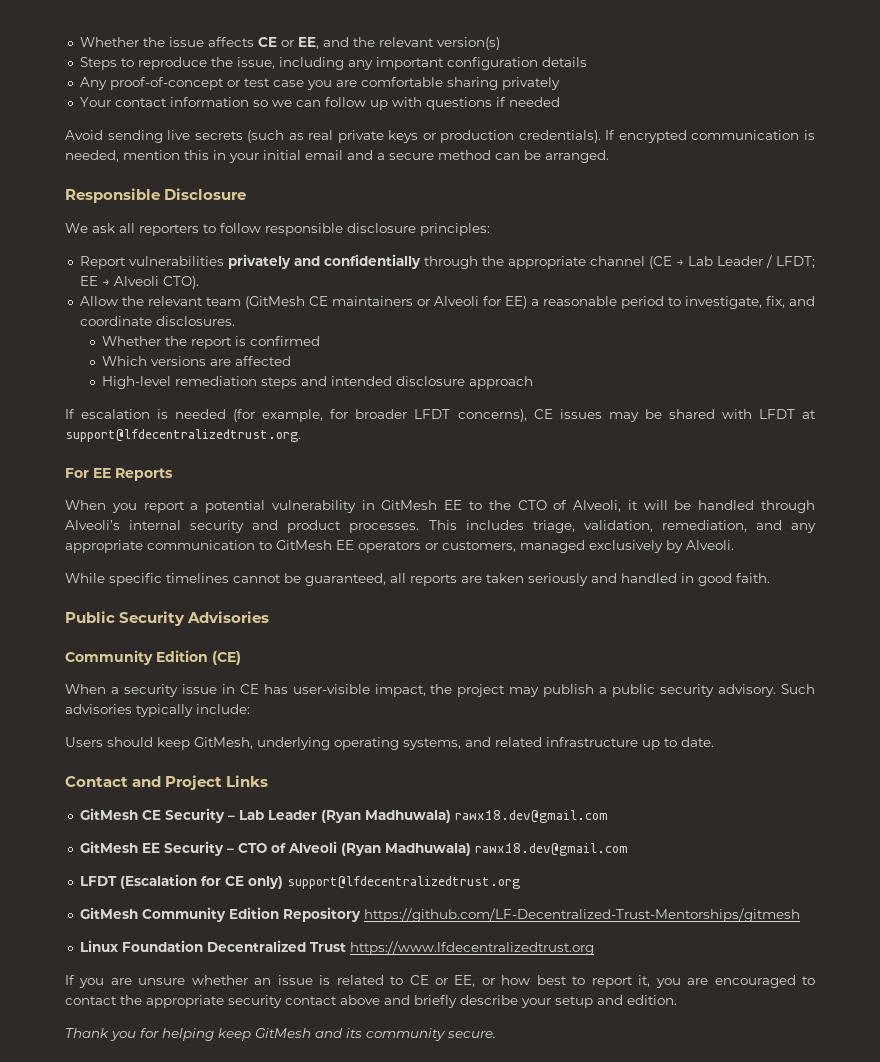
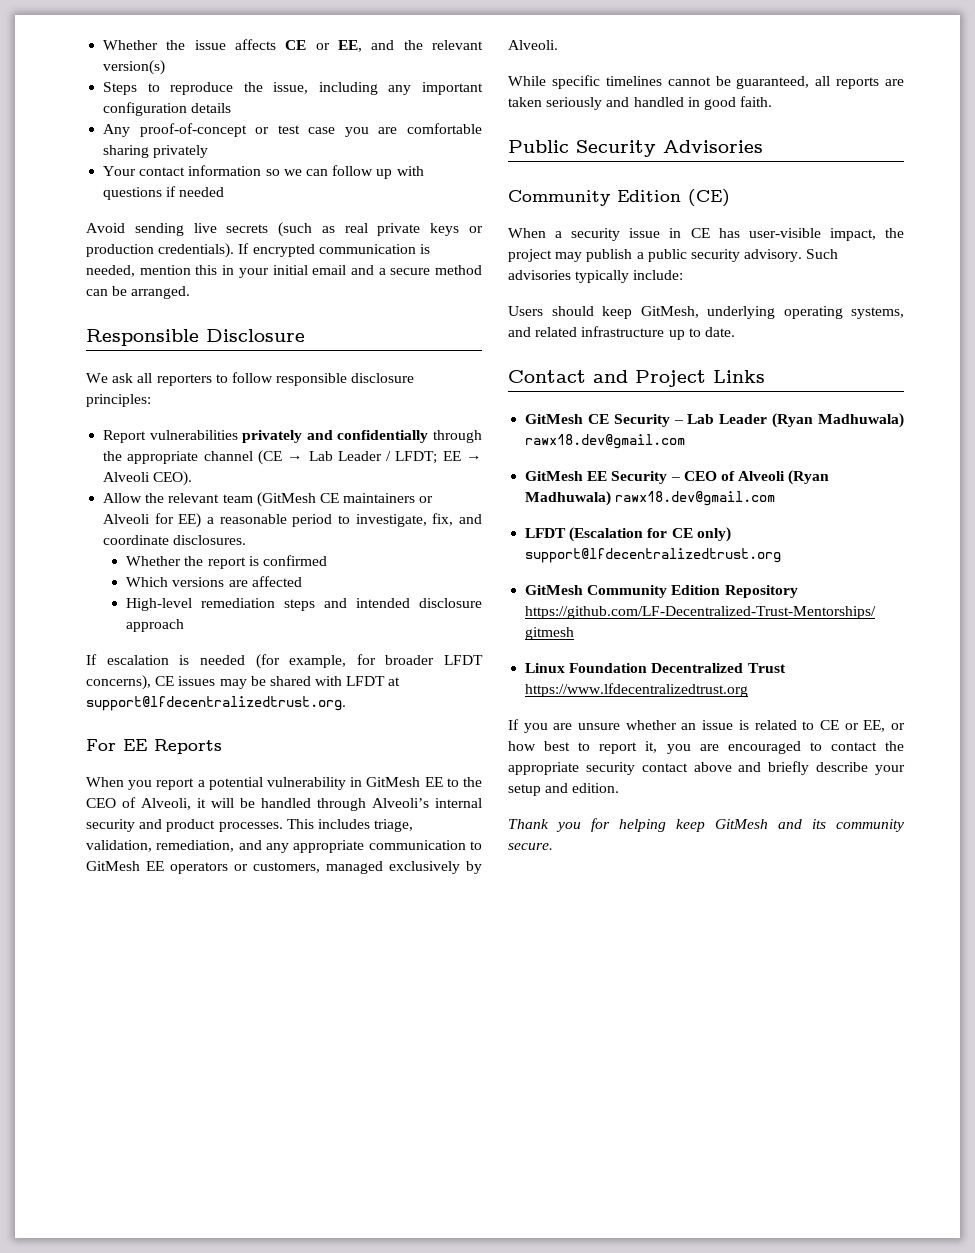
- Report vulnerabilities privately and confidentially through the appropriate channel (CE → Lab Leader / LFDT; EE → Alveoli CTO).
+ Report vulnerabilities privately and confidentially through the appropriate channel (CE → Lab Leader / LFDT; EE → Alveoli CEO).
- When you report a potential vulnerability in GitMesh EE to the CTO of Alveoli, it will be handled through Alveoli’s internal security and product processes.
+ When you report a potential vulnerability in GitMesh EE to the CEO of Alveoli, it will be handled through Alveoli’s internal security and product processes.
- GitMesh EE Security – CTO of Alveoli (Ryan Madhuwala) rawx18.dev@gmail.com
+ GitMesh EE Security – CEO of Alveoli (Ryan Madhuwala) rawx18.dev@gmail.com

